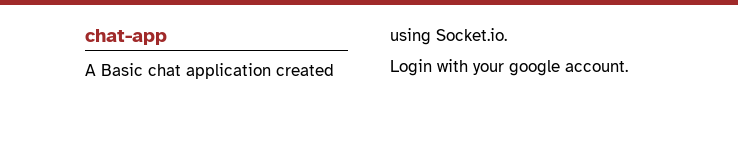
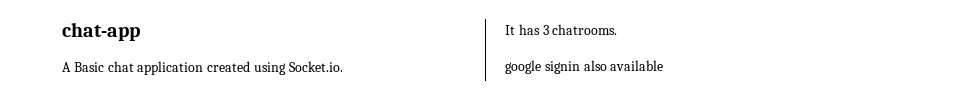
- Login with your google account.
+ It has 3 chatrooms.
+ google signin also available

